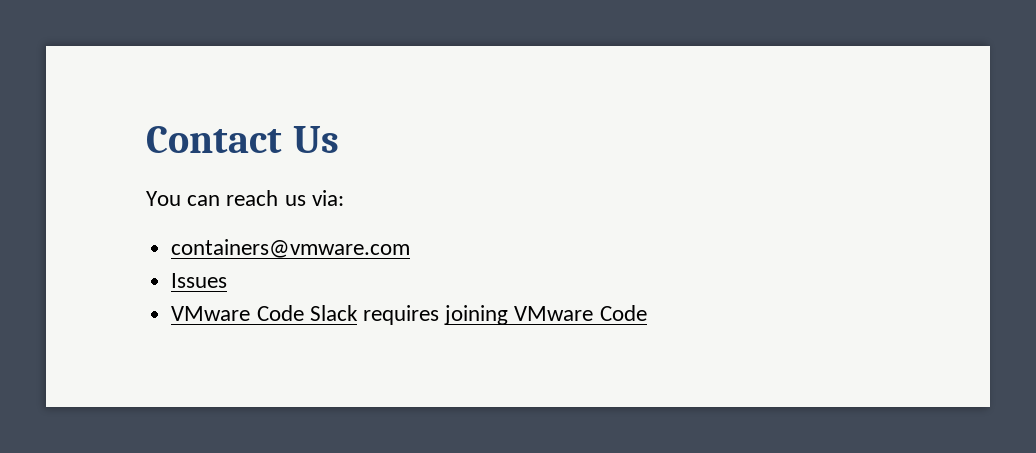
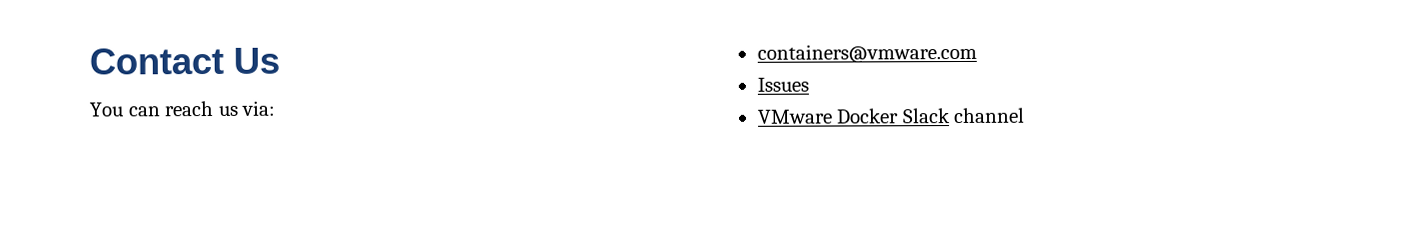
- VMware Code Slack requires joining VMware Code
+ VMware Docker Slack channel

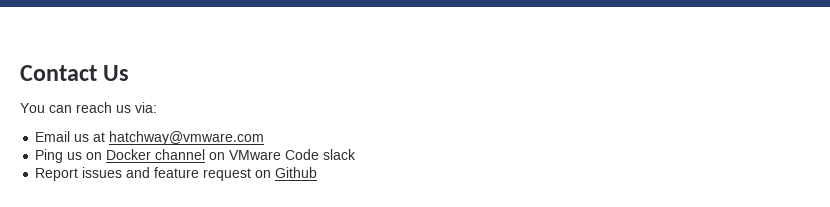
- containers@vmware.com
- Issues
- VMware Docker Slack channel
+ Email us at hatchway@vmware.com
+ Ping us on Docker channel on VMware Code slack
+ Report issues and feature request on Github

